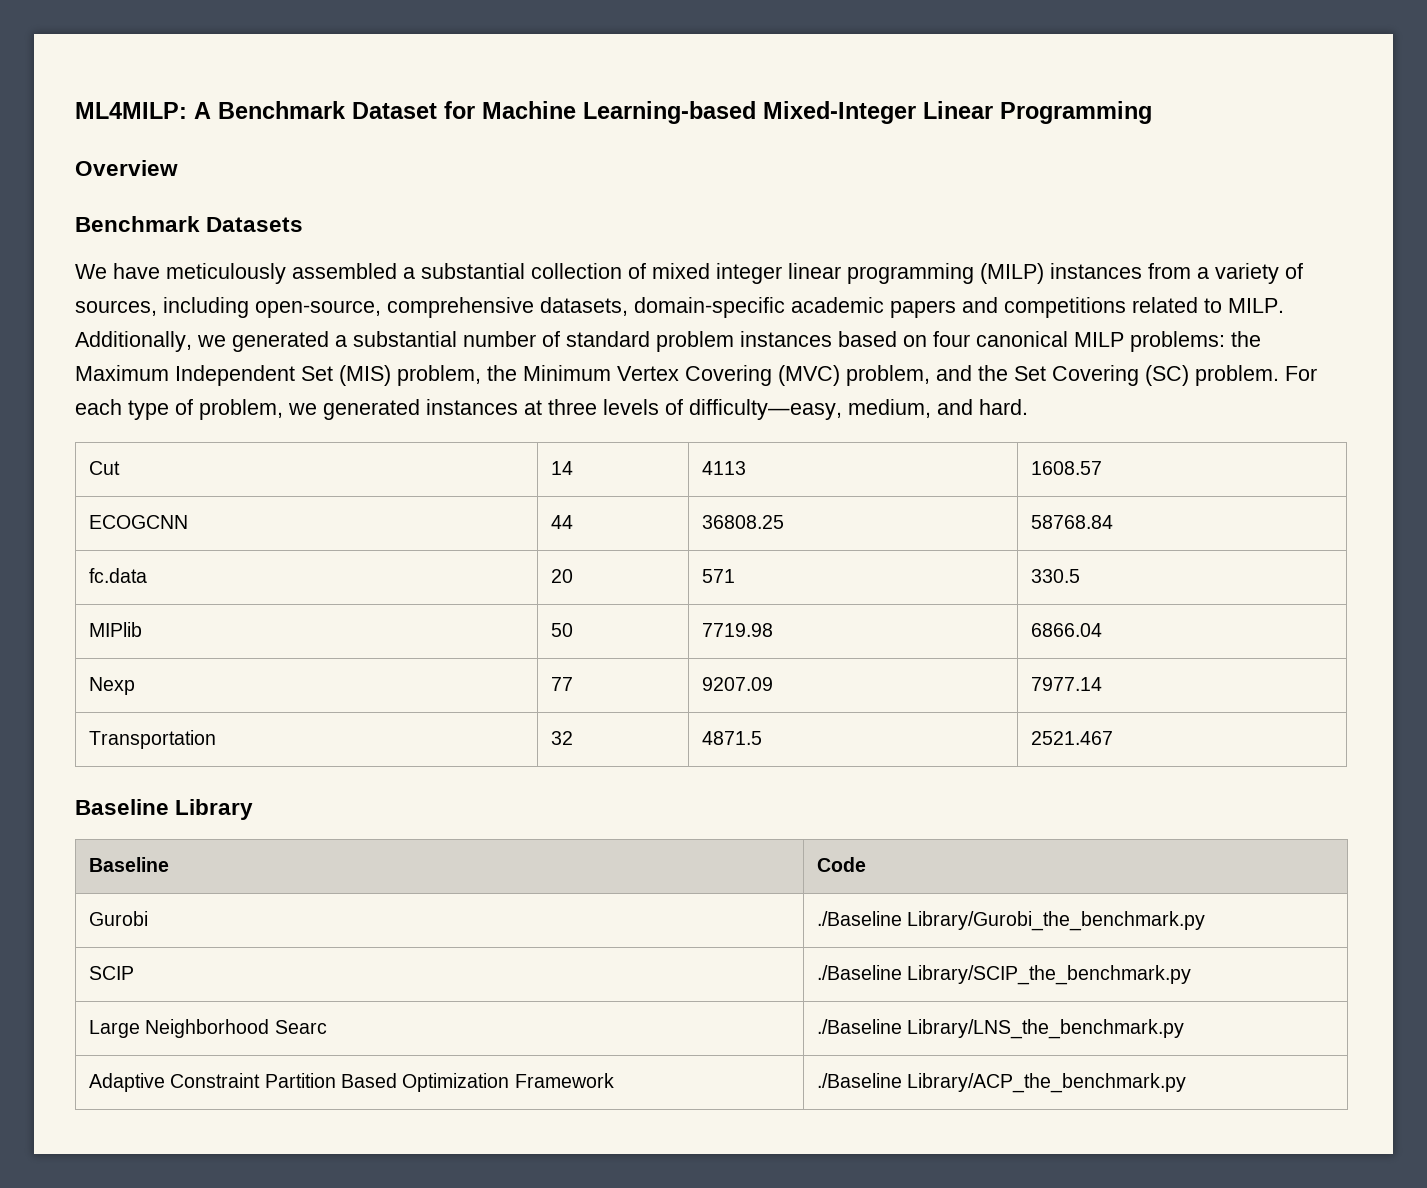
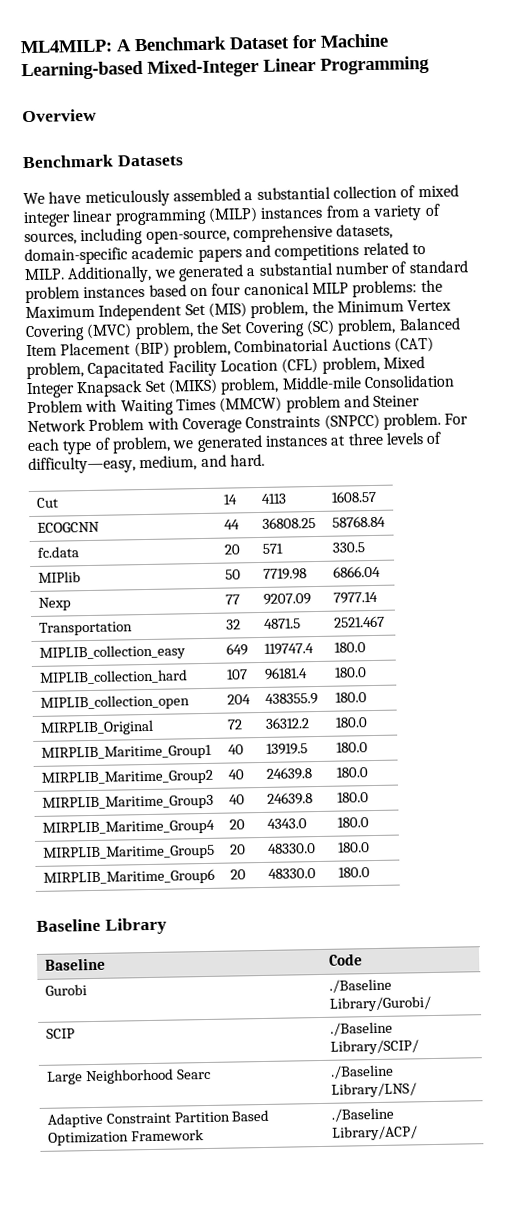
- Additionally, we generated a substantial number of standard problem instances based on four canonical MILP problems: the Maximum Independent Set (MIS) problem, the Minimum Vertex Covering (MVC) problem, and the Set Covering (SC) problem.
+ Additionally, we generated a substantial number of standard problem instances based on four canonical MILP problems: the Maximum Independent Set (MIS) problem, the Minimum Vertex Covering (MVC) problem, the Set Covering (SC) problem, Balanced Item Placement (BIP) problem, Combinatorial Auctions (CAT) problem, Capacitated Facility Location (CFL) problem, Mixed Integer Knapsack Set (MIKS) problem, Middle-mile Consolidation Problem with Waiting Times (MMCW) problem and Steiner Network Problem with Coverage Constraints (SNPCC) problem.
+ MIPLIB_collection_easy | 649 | 119747.4 | 180.0
+ MIPLIB_collection_hard | 107 | 96181.4 | 180.0
+ MIPLIB_collection_open | 204 | 438355.9 | 180.0
+ MIRPLIB_Original | 72 | 36312.2 | 180.0
+ MIRPLIB_Maritime_Group1 | 40 | 13919.5 | 180.0
+ MIRPLIB_Maritime_Group2 | 40 | 24639.8 | 180.0
+ MIRPLIB_Maritime_Group3 | 40 | 24639.8 | 180.0
+ MIRPLIB_Maritime_Group4 | 20 | 4343.0 | 180.0
+ MIRPLIB_Maritime_Group5 | 20 | 48330.0 | 180.0
+ MIRPLIB_Maritime_Group6 | 20 | 48330.0 | 180.0
- Gurobi | ./Baseline Library/Gurobi_the_benchmark.py
+ Gurobi | ./Baseline Library/Gurobi/
- SCIP | ./Baseline Library/SCIP_the_benchmark.py
+ SCIP | ./Baseline Library/SCIP/
- Large Neighborhood Searc | ./Baseline Library/LNS_the_benchmark.py
+ Large Neighborhood Searc | ./Baseline Library/LNS/
- Adaptive Constraint Partition Based Optimization Framework | ./Baseline Library/ACP_the_benchmark.py
+ Adaptive Constraint Partition Based Optimization Framework | ./Baseline Library/ACP/

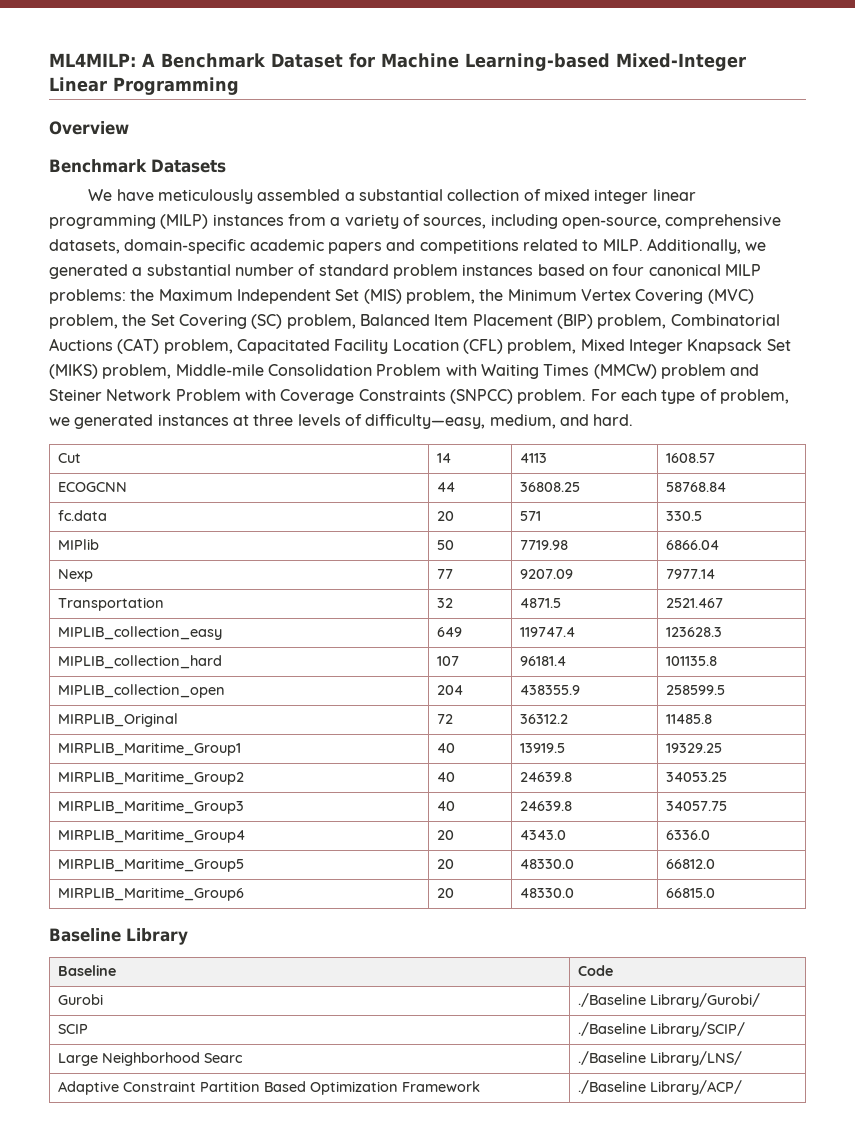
- MIPLIB_collection_easy | 649 | 119747.4 | 180.0
+ MIPLIB_collection_easy | 649 | 119747.4 | 123628.3
- MIPLIB_collection_hard | 107 | 96181.4 | 180.0
+ MIPLIB_collection_hard | 107 | 96181.4 | 101135.8
- MIPLIB_collection_open | 204 | 438355.9 | 180.0
+ MIPLIB_collection_open | 204 | 438355.9 | 258599.5
- MIRPLIB_Original | 72 | 36312.2 | 180.0
+ MIRPLIB_Original | 72 | 36312.2 | 11485.8
- MIRPLIB_Maritime_Group1 | 40 | 13919.5 | 180.0
+ MIRPLIB_Maritime_Group1 | 40 | 13919.5 | 19329.25
- MIRPLIB_Maritime_Group2 | 40 | 24639.8 | 180.0
+ MIRPLIB_Maritime_Group2 | 40 | 24639.8 | 34053.25
- MIRPLIB_Maritime_Group3 | 40 | 24639.8 | 180.0
+ MIRPLIB_Maritime_Group3 | 40 | 24639.8 | 34057.75
- MIRPLIB_Maritime_Group4 | 20 | 4343.0 | 180.0
+ MIRPLIB_Maritime_Group4 | 20 | 4343.0 | 6336.0
- MIRPLIB_Maritime_Group5 | 20 | 48330.0 | 180.0
+ MIRPLIB_Maritime_Group5 | 20 | 48330.0 | 66812.0
- MIRPLIB_Maritime_Group6 | 20 | 48330.0 | 180.0
+ MIRPLIB_Maritime_Group6 | 20 | 48330.0 | 66815.0

